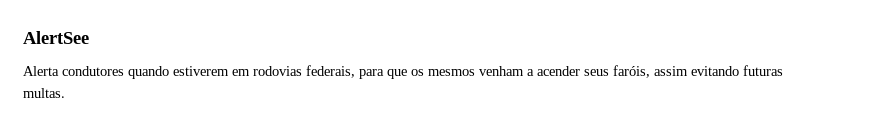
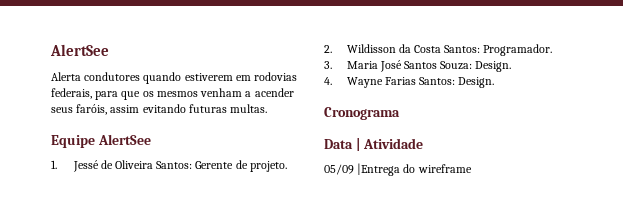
+ Equipe AlertSee
+ 1. Jessé de Oliveira Santos: Gerente de projeto.
+ 2. Wildisson da Costa Santos: Programador.
+ 3. Maria José Santos Souza: Design.
+ 4. Wayne Farias Santos: Design.
+ Cronograma
+ Data | Atividade
+ 05/09 |Entrega do wireframe

